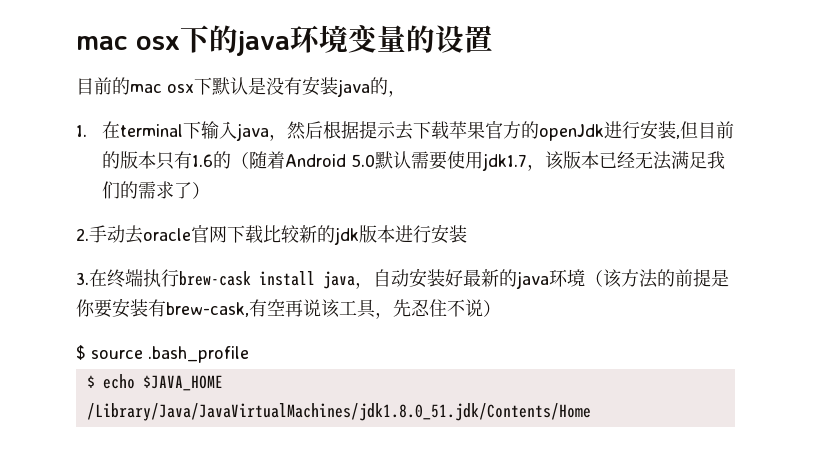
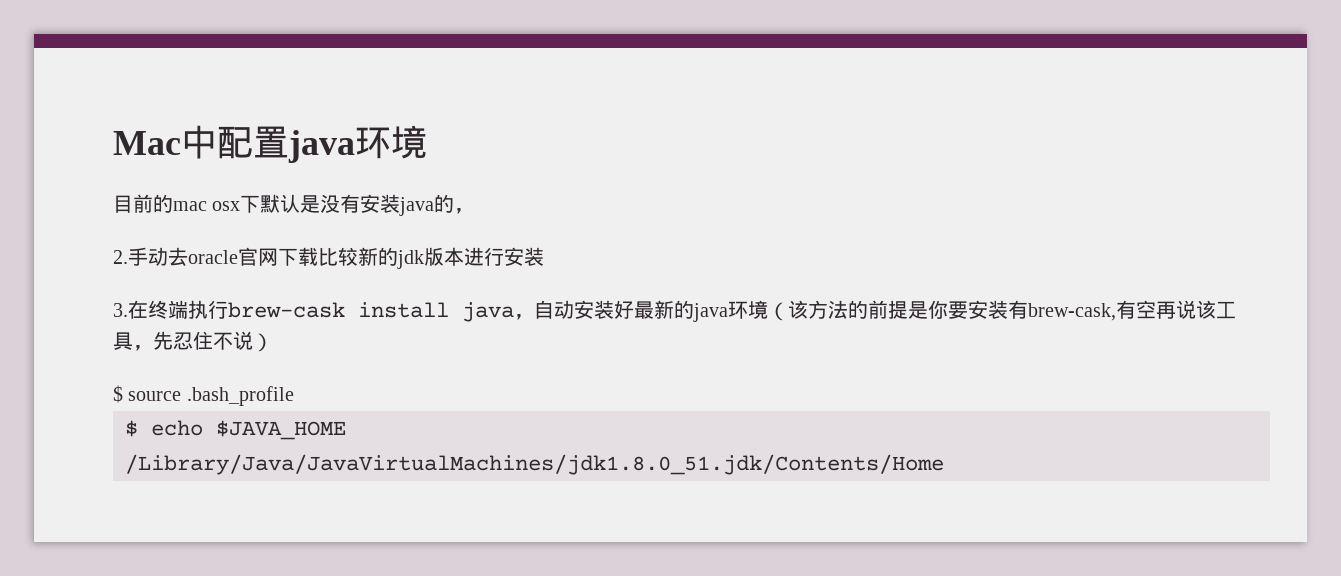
- mac osx下的java环境变量的设置
+ Mac中配置java环境
- 1.在terminal下输入java，然后根据提示去下载苹果官方的openJdk进行安装,但目前的版本只有1.6的（随着Android 5.0默认需要使用jdk1.7，该版本已经无法满足我们的需求了）

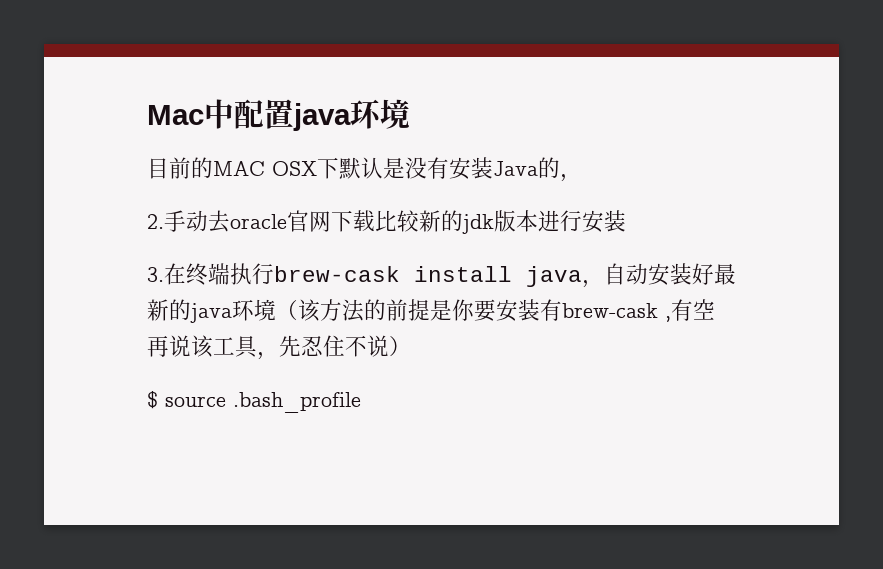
- 目前的mac osx下默认是没有安装java的，
+ 目前的MAC OSX下默认是没有安装Java的，
- 3.在终端执行brew-cask install java，自动安装好最新的java环境（该方法的前提是你要安装有brew-cask,有空再说该工具，先忍住不说）
+ 3.在终端执行brew-cask install java，自动安装好最新的java环境（该方法的前提是你要安装有brew-cask ,有空再说该工具，先忍住不说）
- $ echo $JAVA_HOME
- /Library/Java/JavaVirtualMachines/jdk1.8.0_51.jdk/Contents/Home

